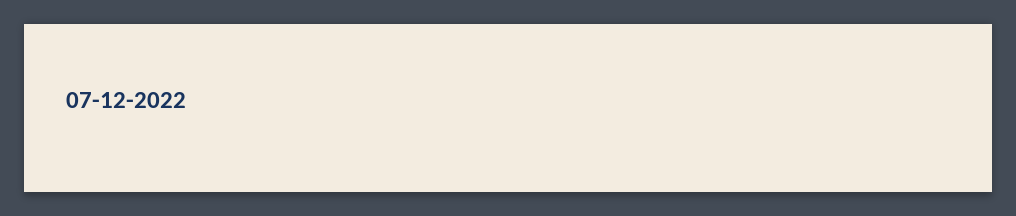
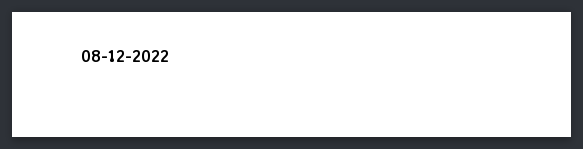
- 07-12-2022
+ 08-12-2022

